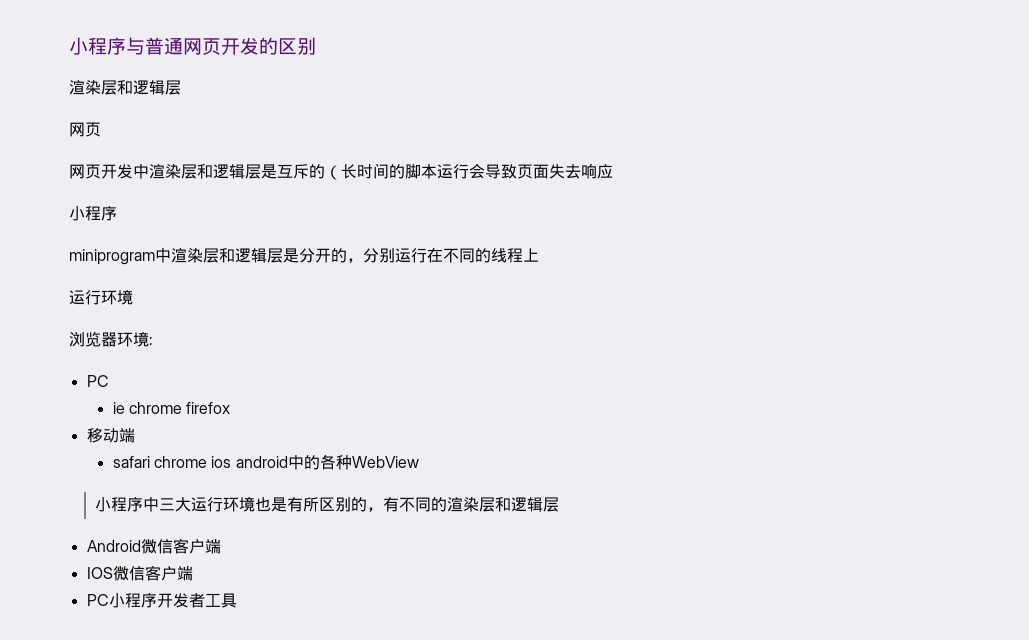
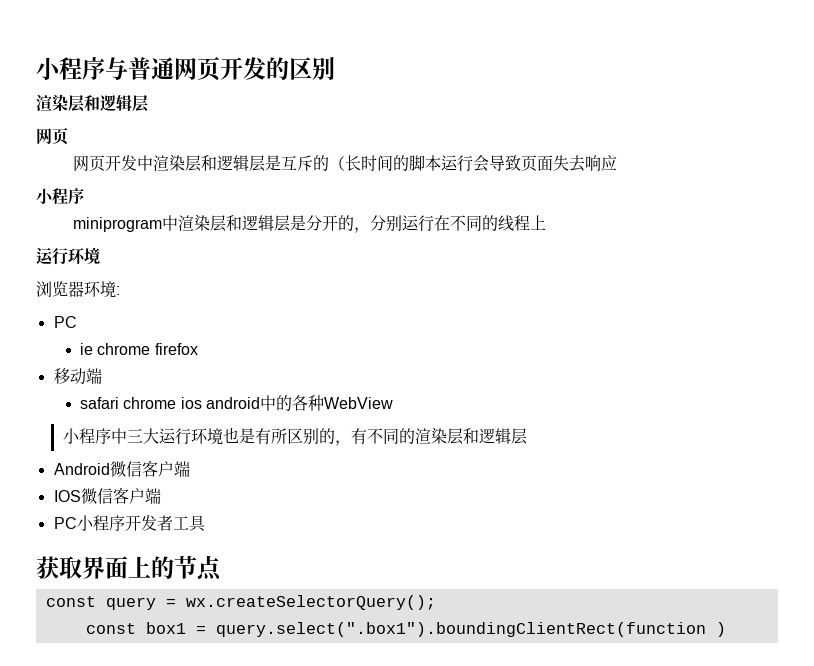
+ 获取界面上的节点
+ const query = wx.createSelectorQuery();
+ const box1 = query.select(".box1").boundingClientRect(function )

